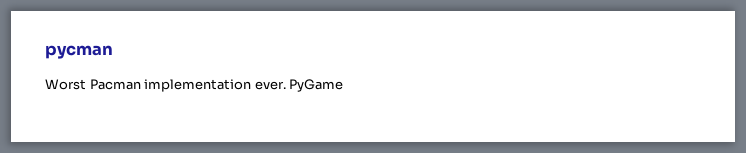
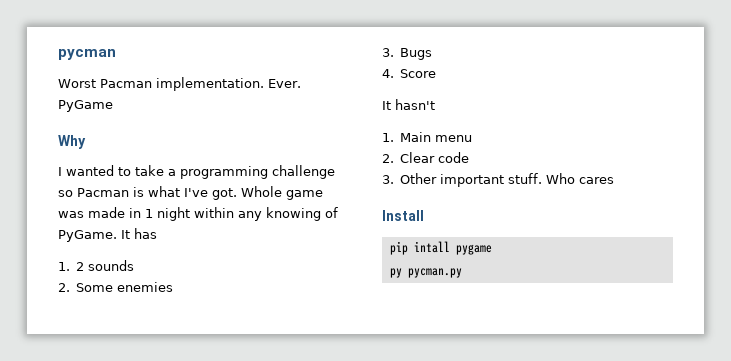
- Worst Pacman implementation ever.
+ Worst Pacman implementation. Ever.
+ Why
+ I wanted to take a programming challenge so Pacman is what I've got. Whole game was made in 1 night within any knowing of PyGame. It has
+ 1. 2 sounds
+ 2. Some enemies
+ 3. Bugs
+ 4. Score
+ It hasn't
+ 1. Main menu
+ 2. Clear code
+ 3. Other important stuff. Who cares
+ Install
+ pip intall pygame
+ py pycman.py

